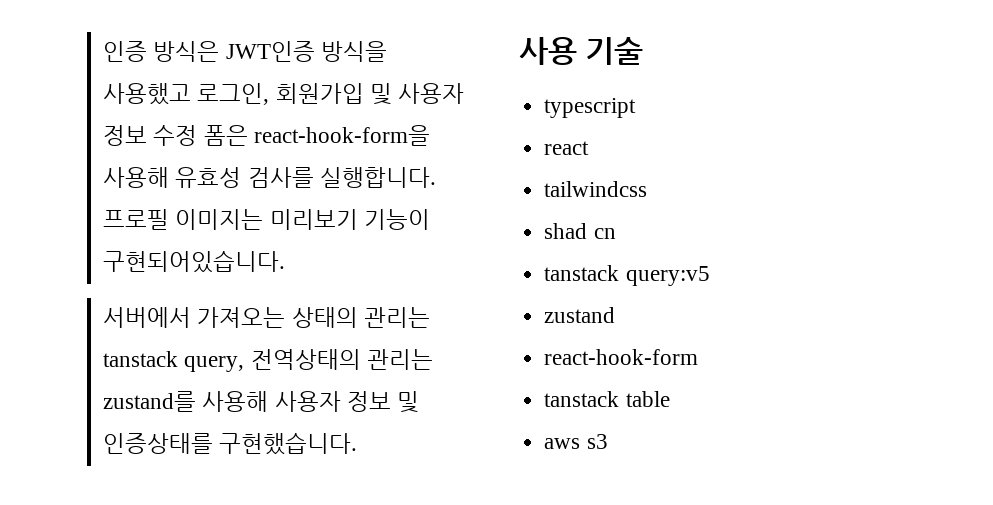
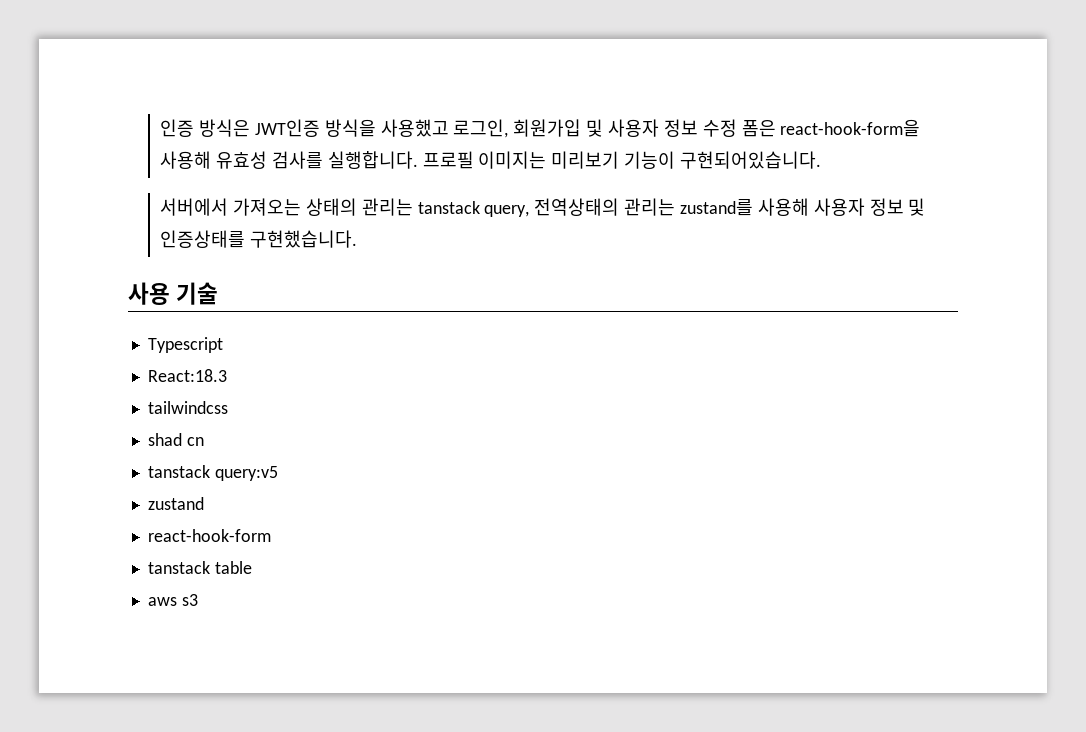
- typescript
- react
+ Typescript
+ React:18.3

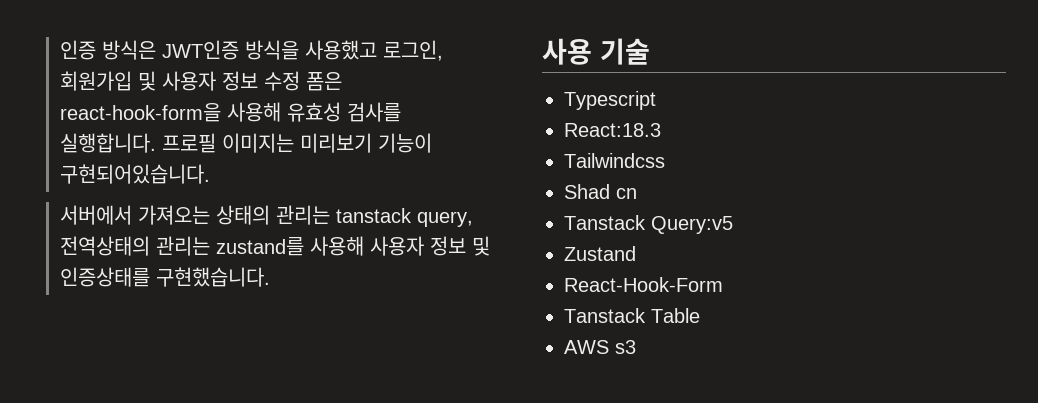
- tailwindcss
- shad cn
+ Tailwindcss
+ Shad cn
- tanstack query:v5
- zustand
- react-hook-form
- tanstack table
- aws s3
+ Tanstack Query:v5
+ Zustand
+ React-Hook-Form
+ Tanstack Table
+ AWS s3

